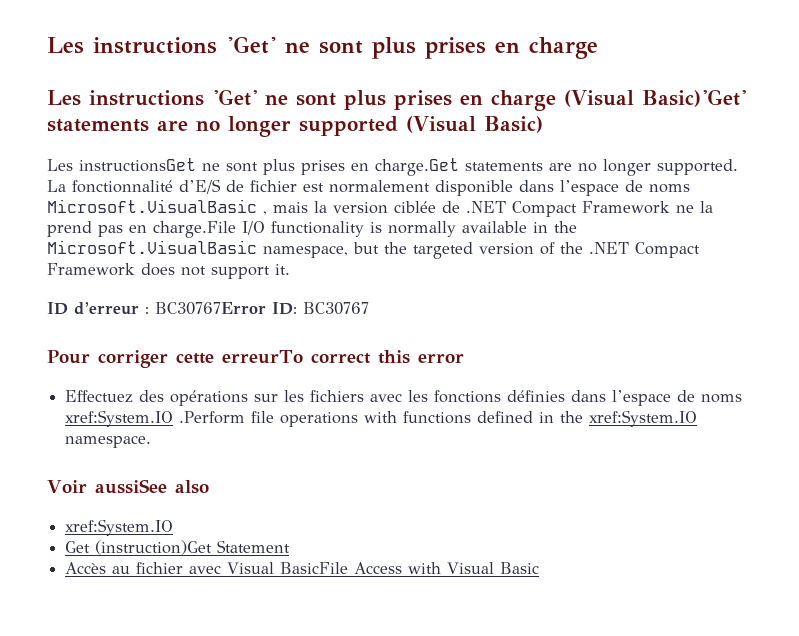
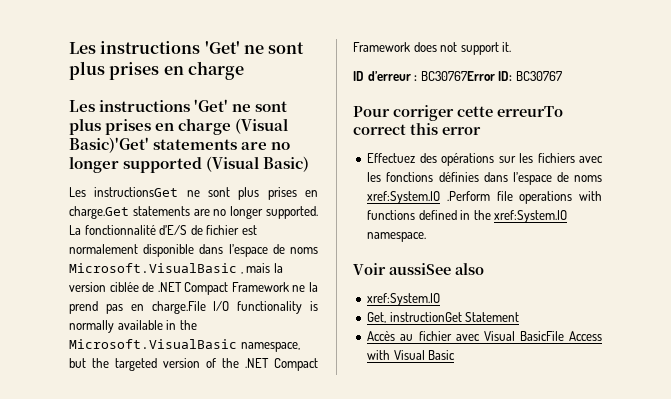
- Get (instruction)Get Statement
+ Get, instructionGet Statement

